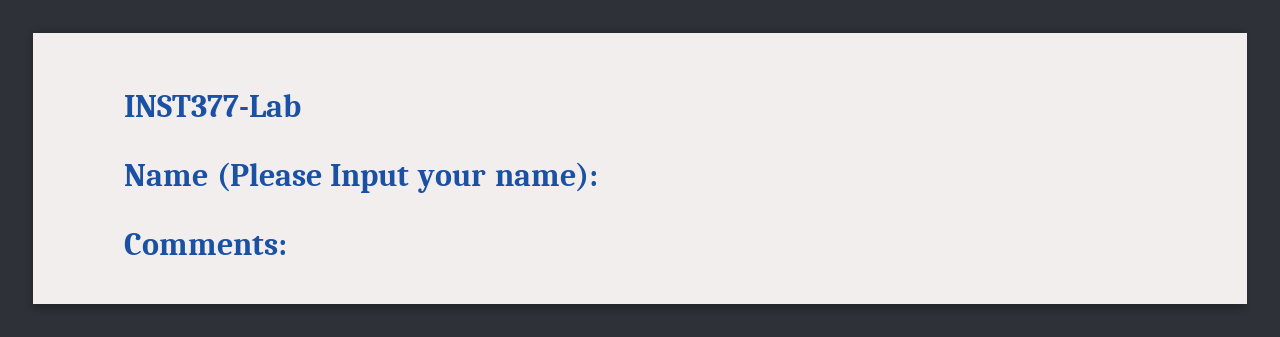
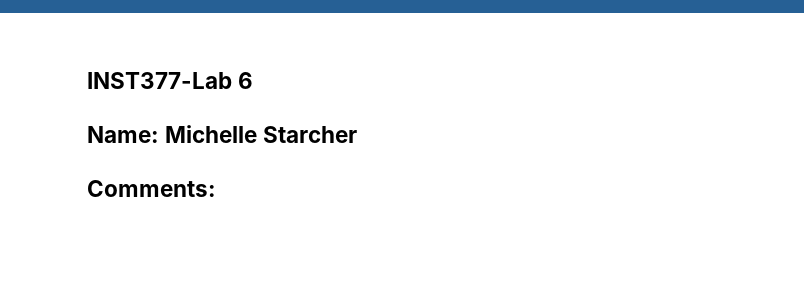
- INST377-Lab
- Name (Please Input your name):
+ INST377-Lab 6
+ Name: Michelle Starcher

